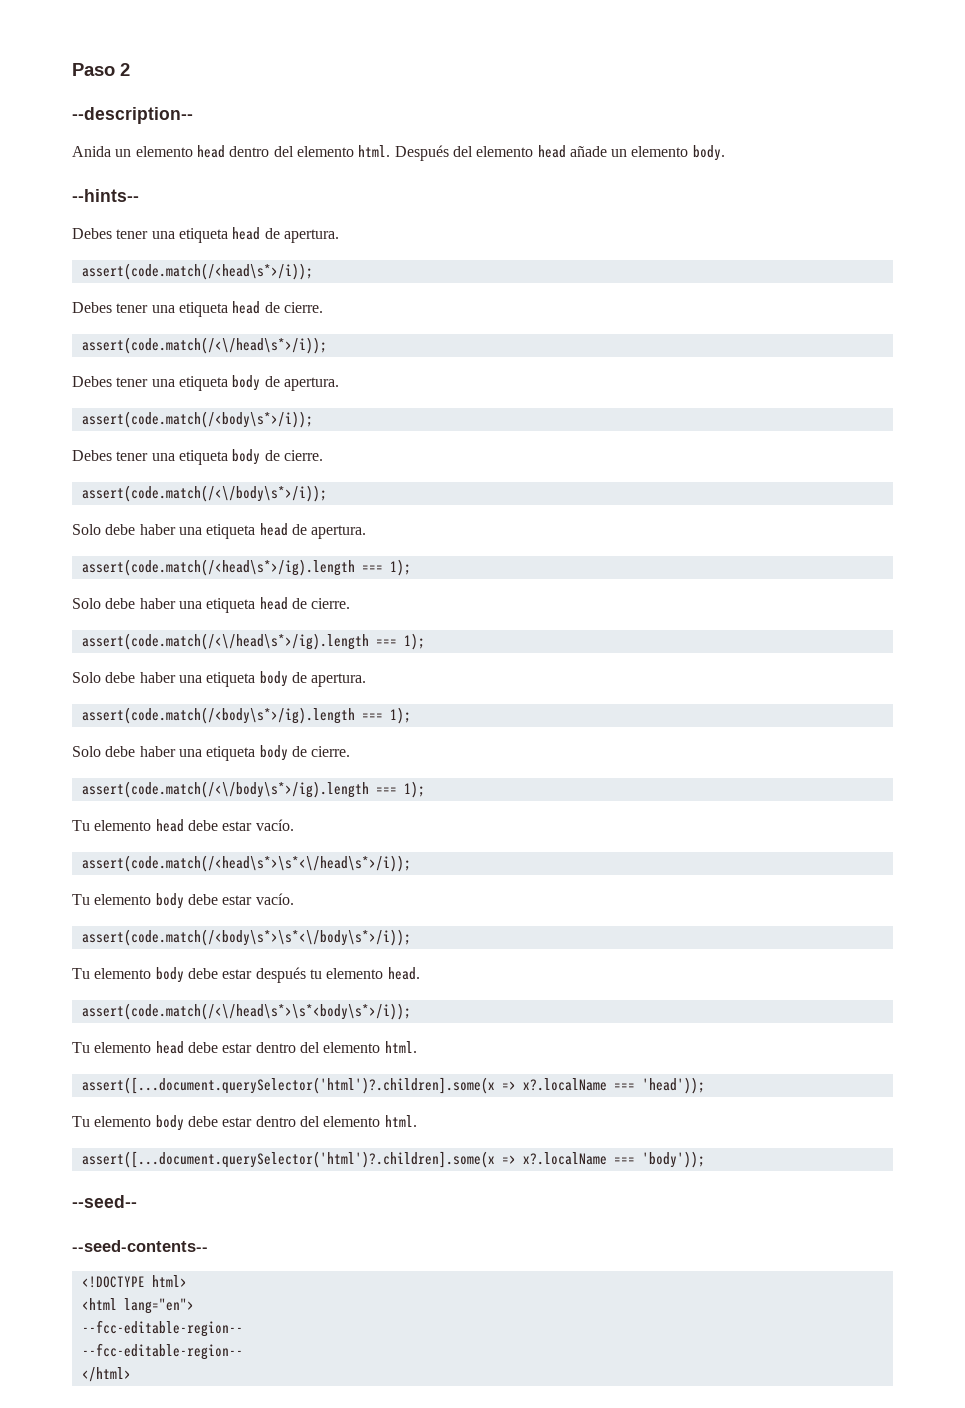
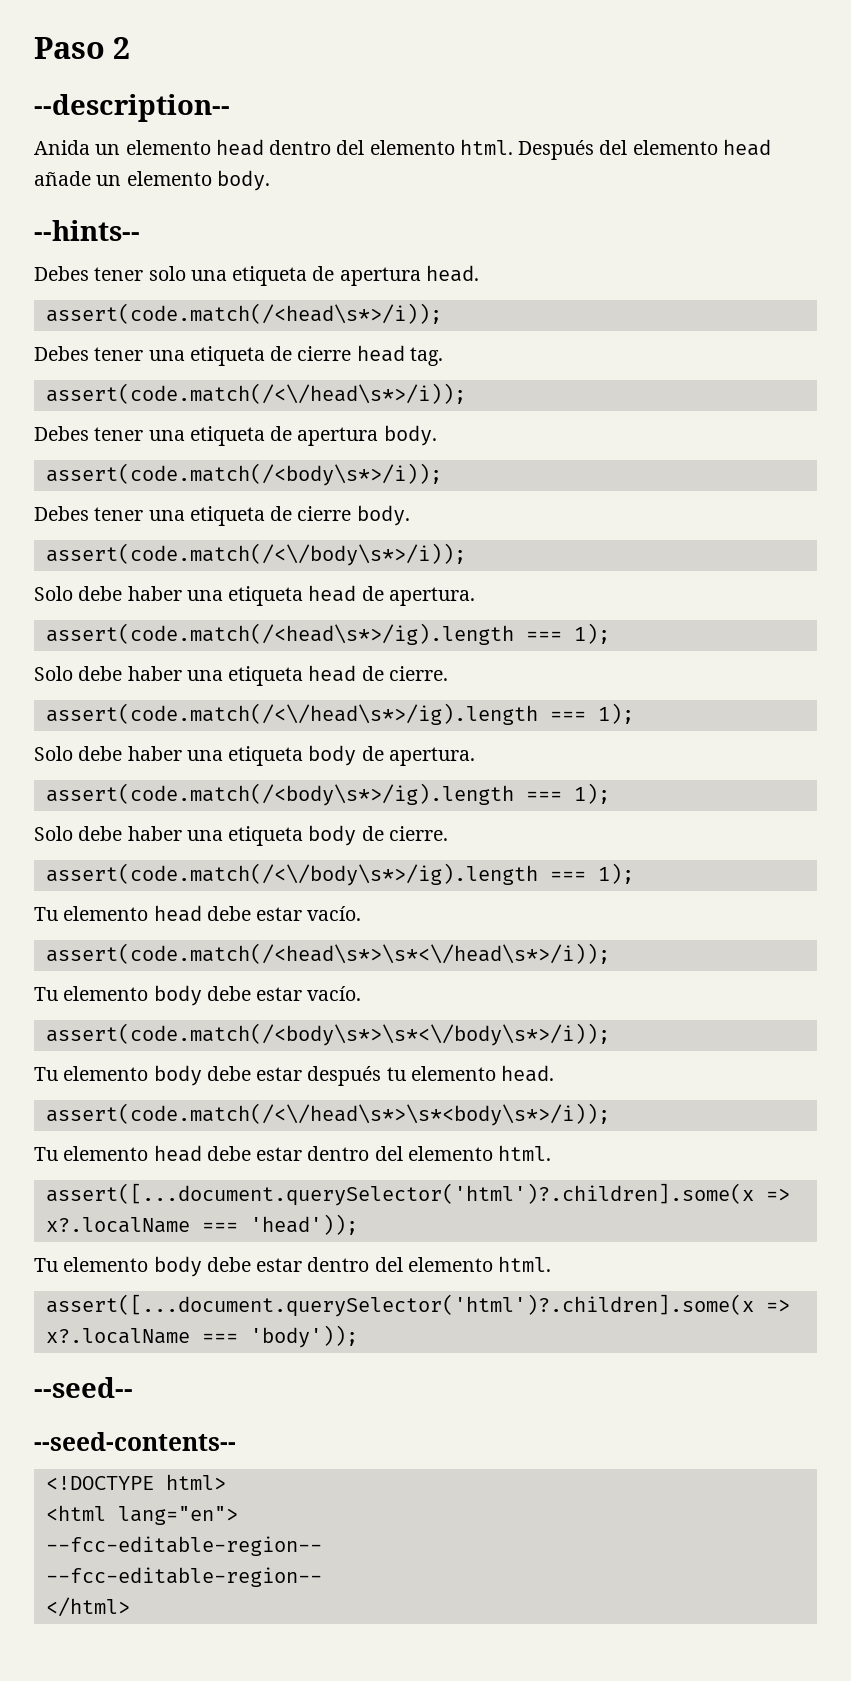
- Debes tener una etiqueta head de apertura.
+ Debes tener solo una etiqueta de apertura head.
- Debes tener una etiqueta head de cierre.
+ Debes tener una etiqueta de cierre head tag.
- Debes tener una etiqueta body de apertura.
+ Debes tener una etiqueta de apertura body.
- Debes tener una etiqueta body de cierre.
+ Debes tener una etiqueta de cierre body.

